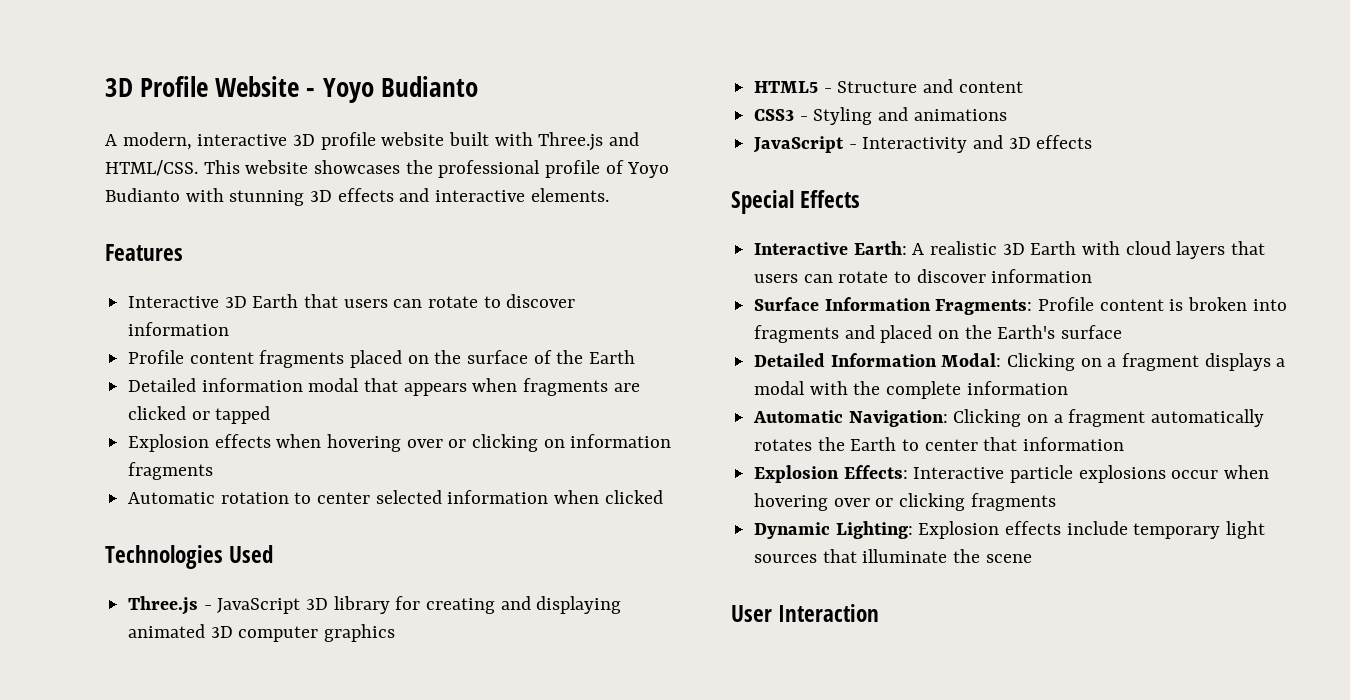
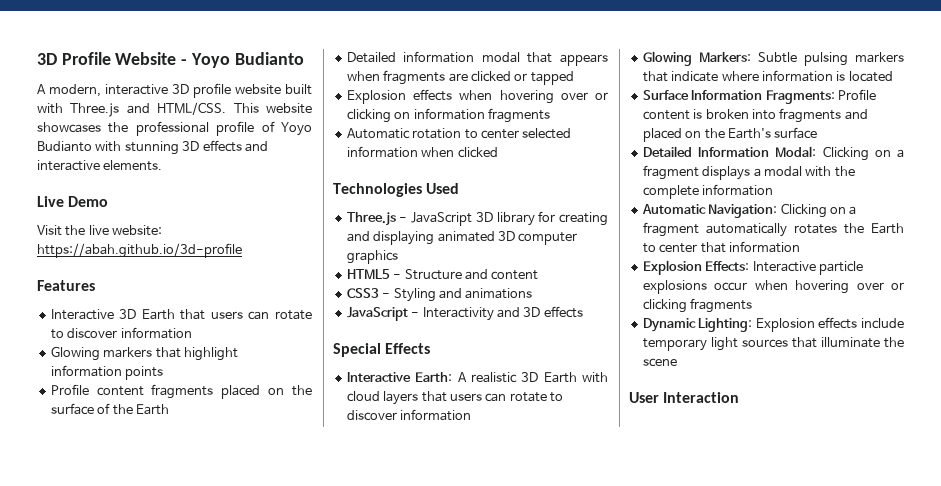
+ Live Demo
+ Visit the live website: https://abah.github.io/3d-profile
+ Glowing markers that highlight information points
+ Glowing Markers: Subtle pulsing markers that indicate where information is located

